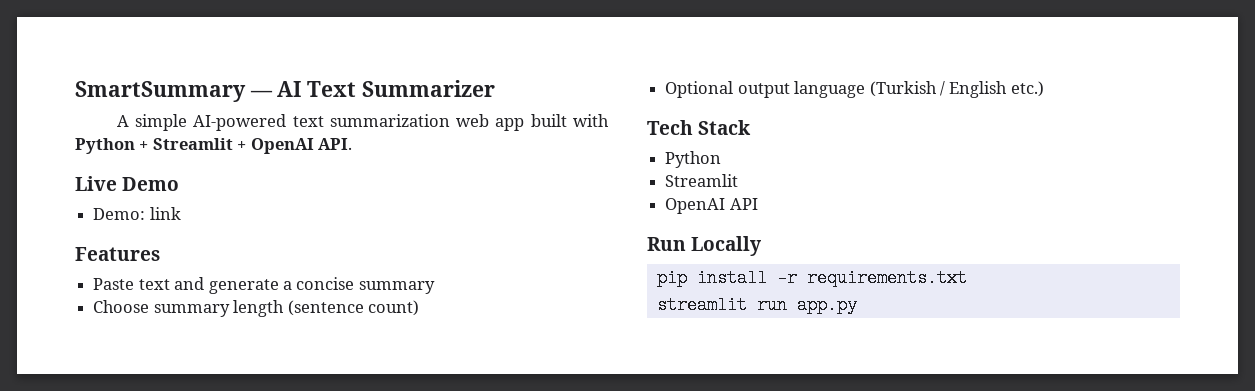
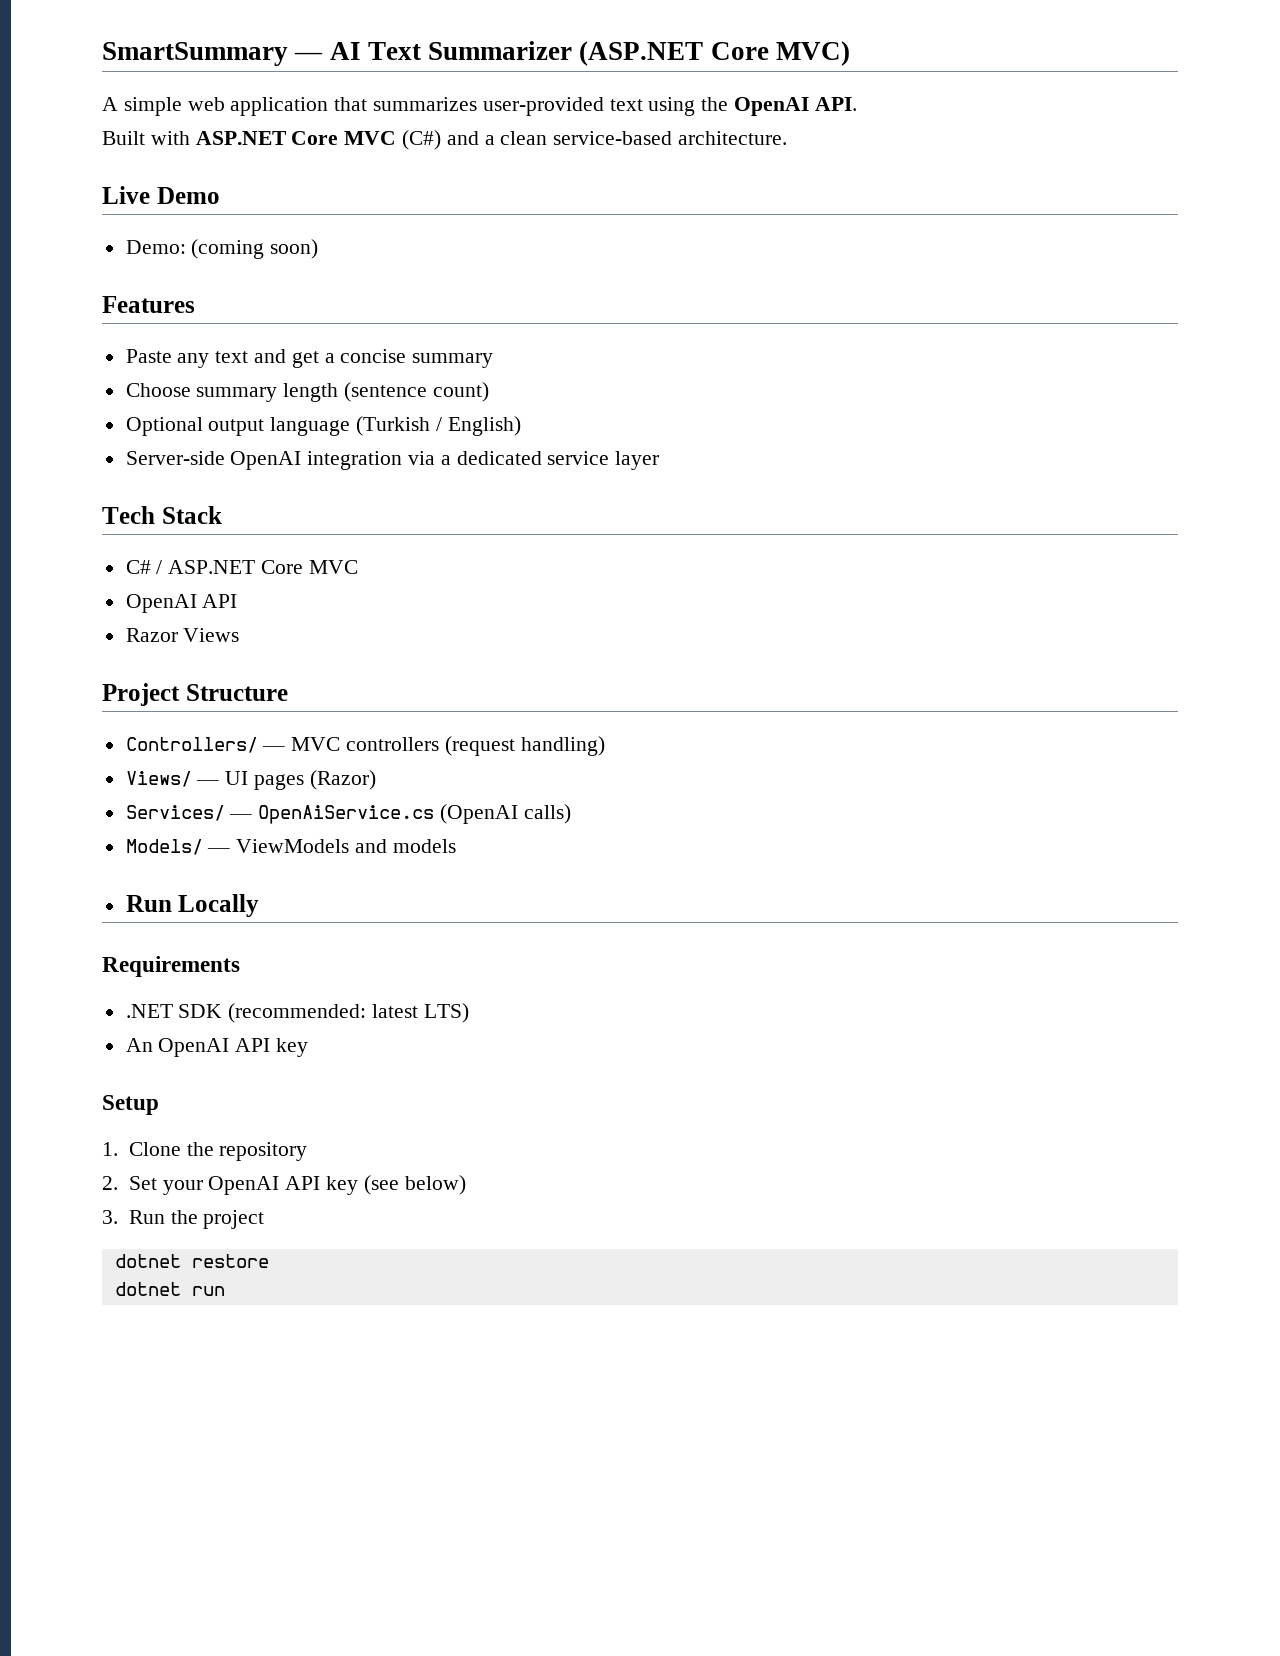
- SmartSummary — AI Text Summarizer
+ SmartSummary — AI Text Summarizer (ASP.NET Core MVC)
- A simple AI-powered text summarization web app built with Python + Streamlit + OpenAI API.
+ A simple web application that summarizes user-provided text using the OpenAI API.
+ Built with ASP.NET Core MVC (C#) and a clean service-based architecture.
- Demo: link
+ Demo: (coming soon)
- Paste text and generate a concise summary
+ Paste any text and get a concise summary
- Optional output language (Turkish / English etc.)
+ Optional output language (Turkish / English)
+ Server-side OpenAI integration via a dedicated service layer
  Tech Stack
- Python
- Streamlit
+ C# / ASP.NET Core MVC
  OpenAI API
+ Razor Views
+ Project Structure
+ Controllers/ — MVC controllers (request handling)
+ Views/ — UI pages (Razor)
+ Services/ — OpenAiService.cs (OpenAI calls)
+ Models/ — ViewModels and models
  Run Locally
- pip install -r requirements.txt
- streamlit run app.py
+ Requirements
+ .NET SDK (recommended: latest LTS)
+ An OpenAI API key
+ Setup
+ 1. Clone the repository
+ 2. Set your OpenAI API key (see below)
+ 3. Run the project
+ dotnet restore
+ dotnet run

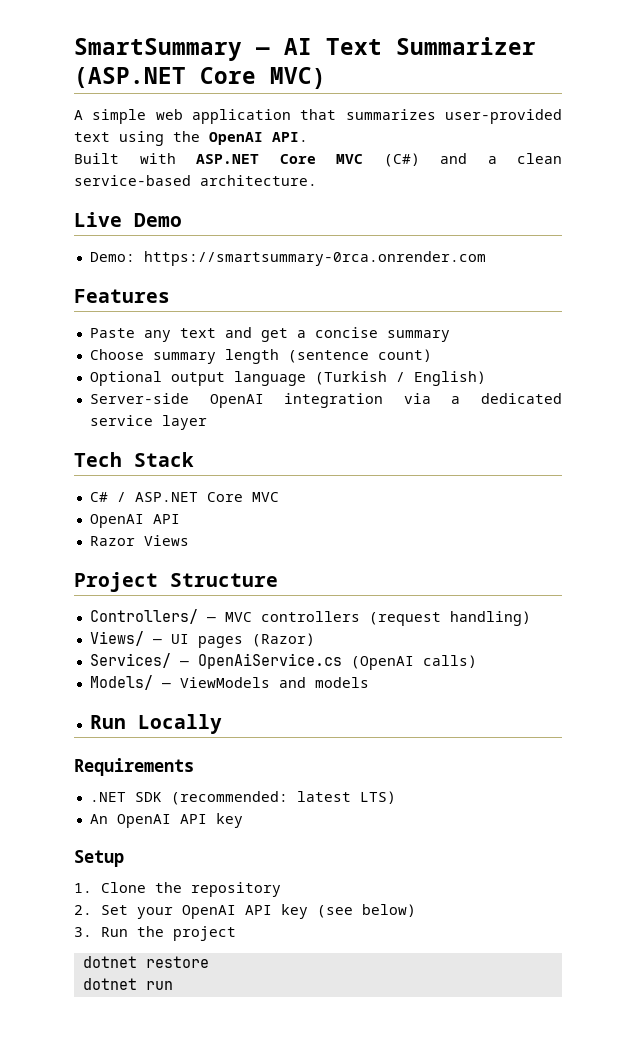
- Demo: (coming soon)
+ Demo: https://smartsummary-0rca.onrender.com

